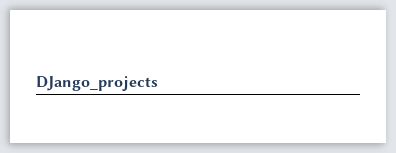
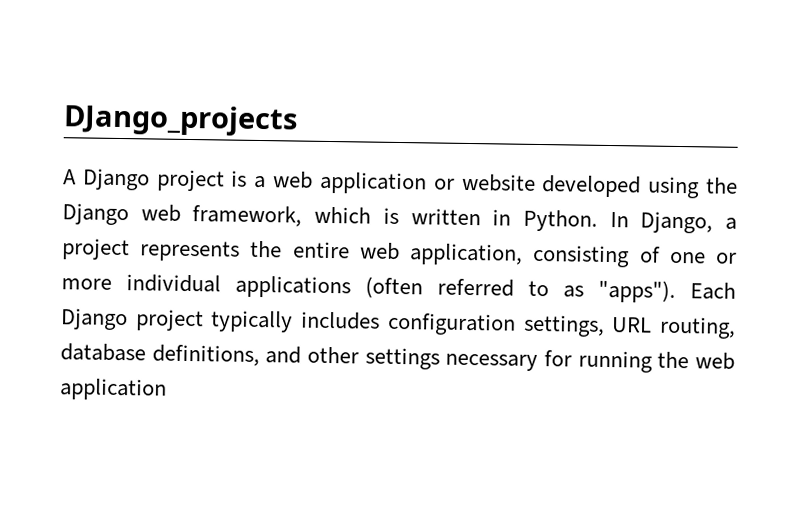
+ A Django project is a web application or website developed using the Django web framework, which is written in Python. In Django, a project represents the entire web application, consisting of one or more individual applications (often referred to as "apps"). Each Django project typically includes configuration settings, URL routing, database definitions, and other settings necessary for running the web application

